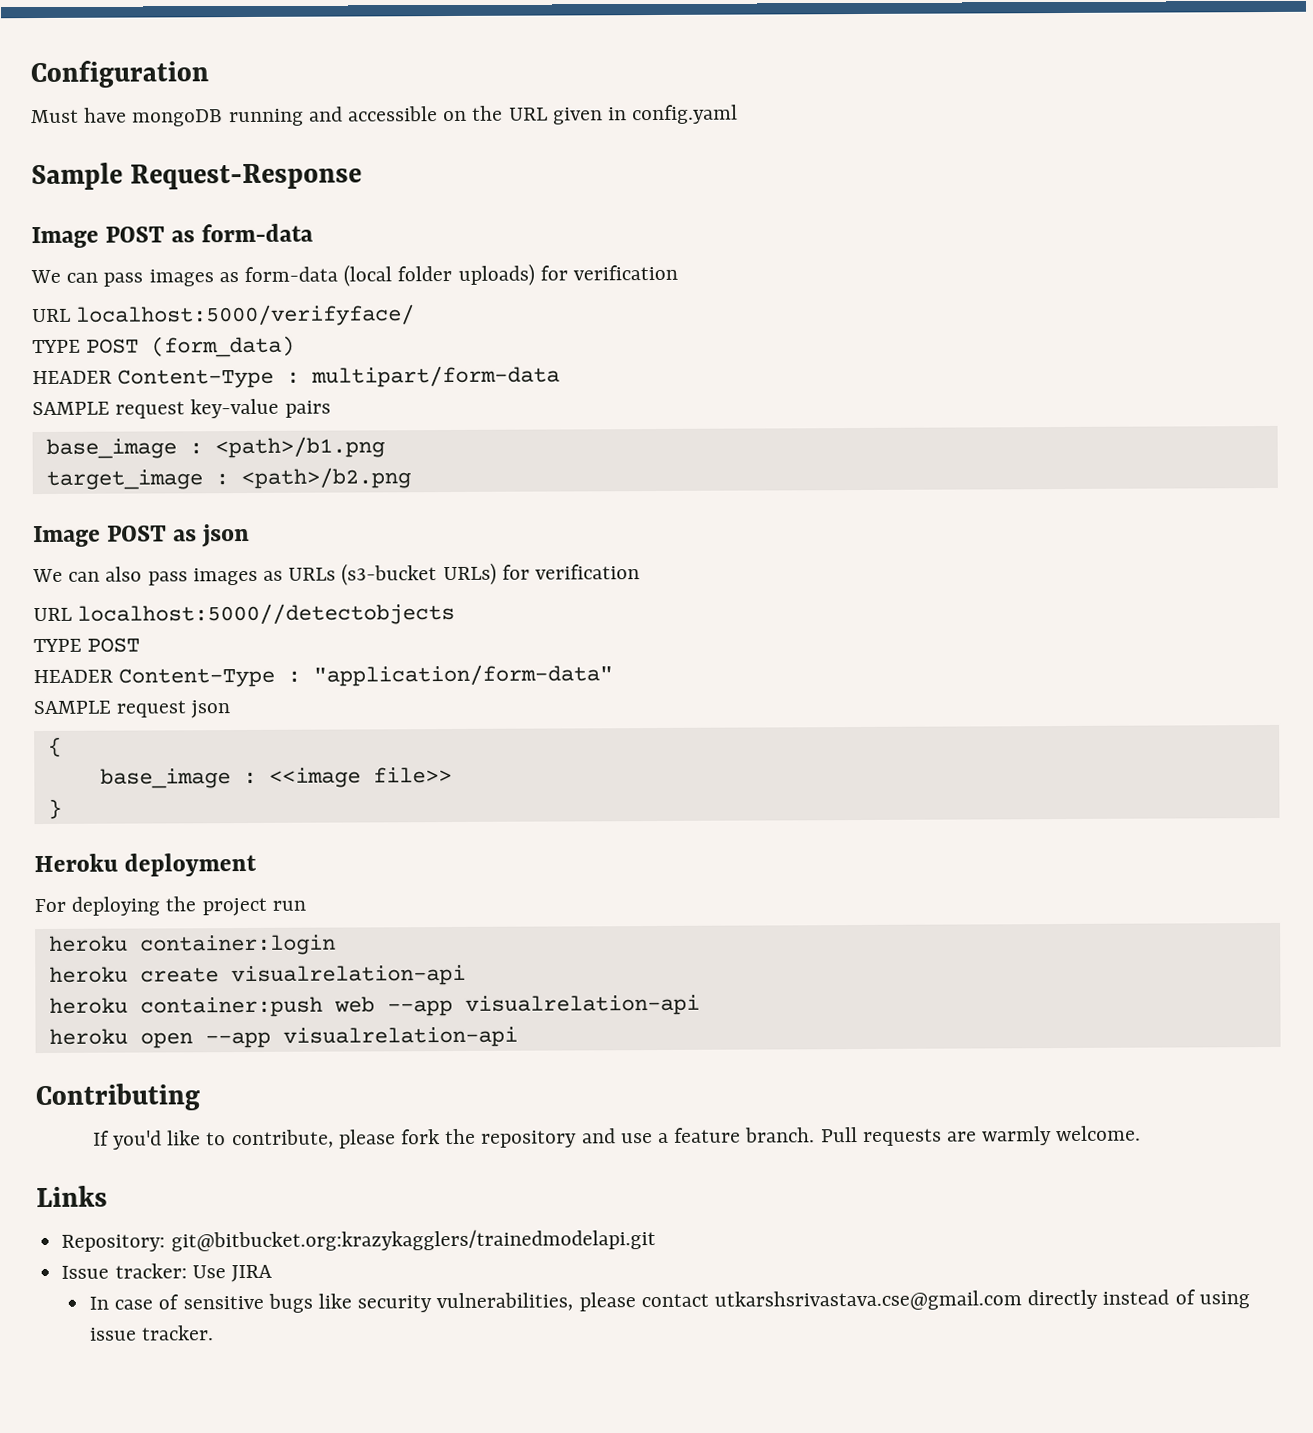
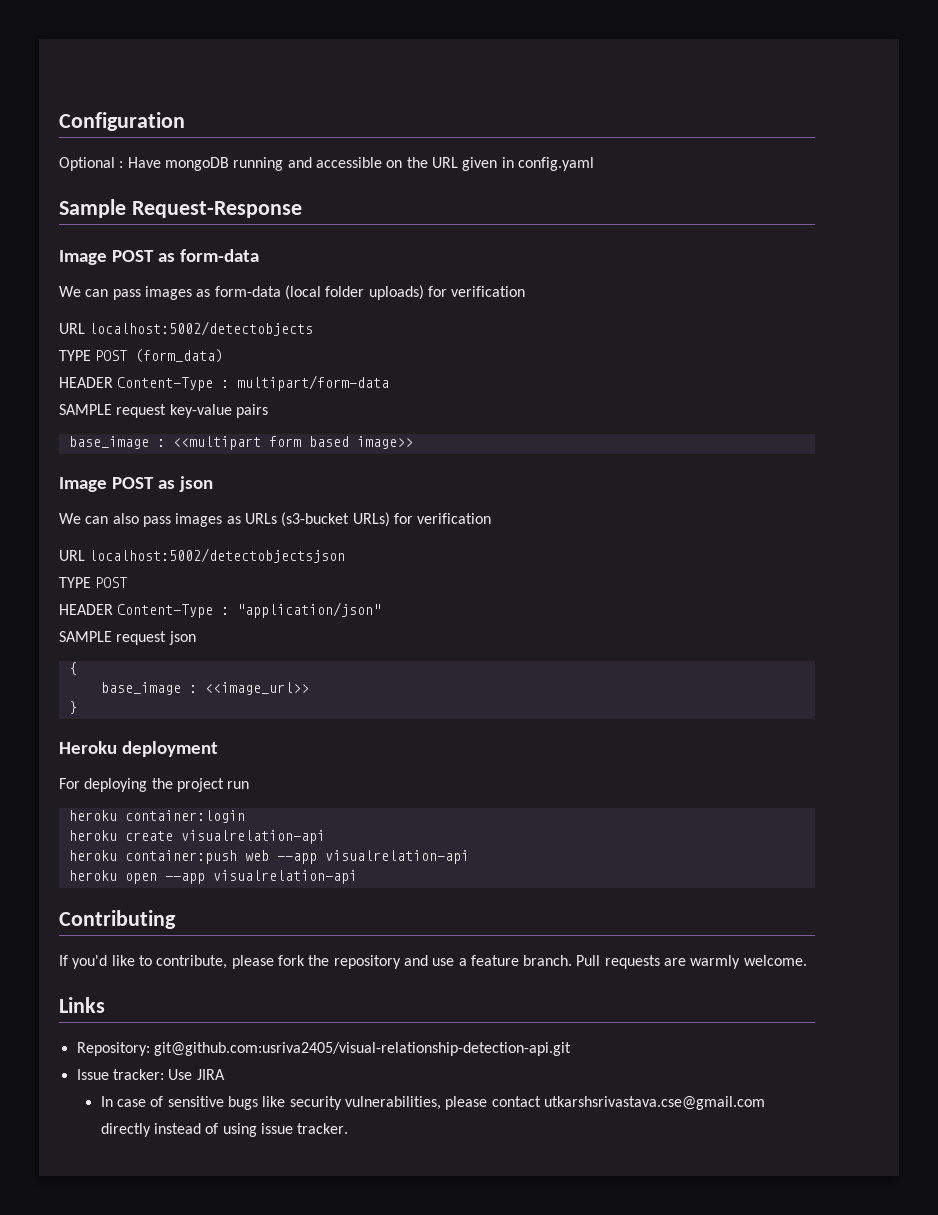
- Must have mongoDB running and accessible on the URL given in config.yaml
+ Optional : Have mongoDB running and accessible on the URL given in config.yaml
- URL localhost:5000/verifyface/
+ URL localhost:5002/detectobjects
- base_image : <path>/b1.png
- target_image : <path>/b2.png
+ base_image : <<multipart form based image>>
- URL localhost:5000//detectobjects
+ URL localhost:5002/detectobjectsjson
- HEADER Content-Type : "application/form-data"
+ HEADER Content-Type : "application/json"
- base_image : <<image file>>
+ base_image : <<image_url>>
- Repository: git@bitbucket.org:krazykagglers/trainedmodelapi.git
+ Repository: git@github.com:usriva2405/visual-relationship-detection-api.git

